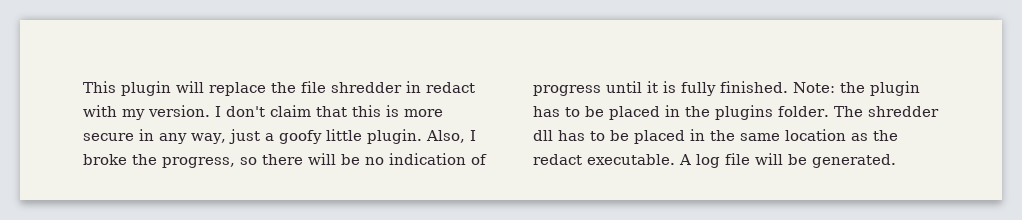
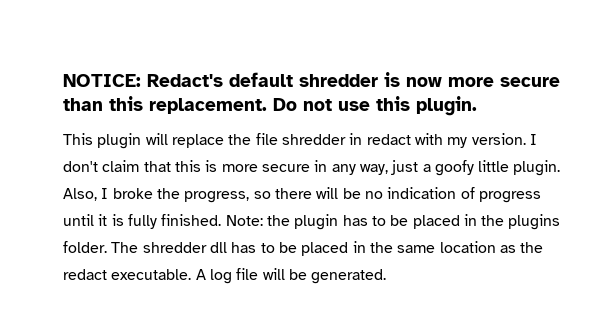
+ NOTICE: Redact's default shredder is now more secure than this replacement. Do not use this plugin.

